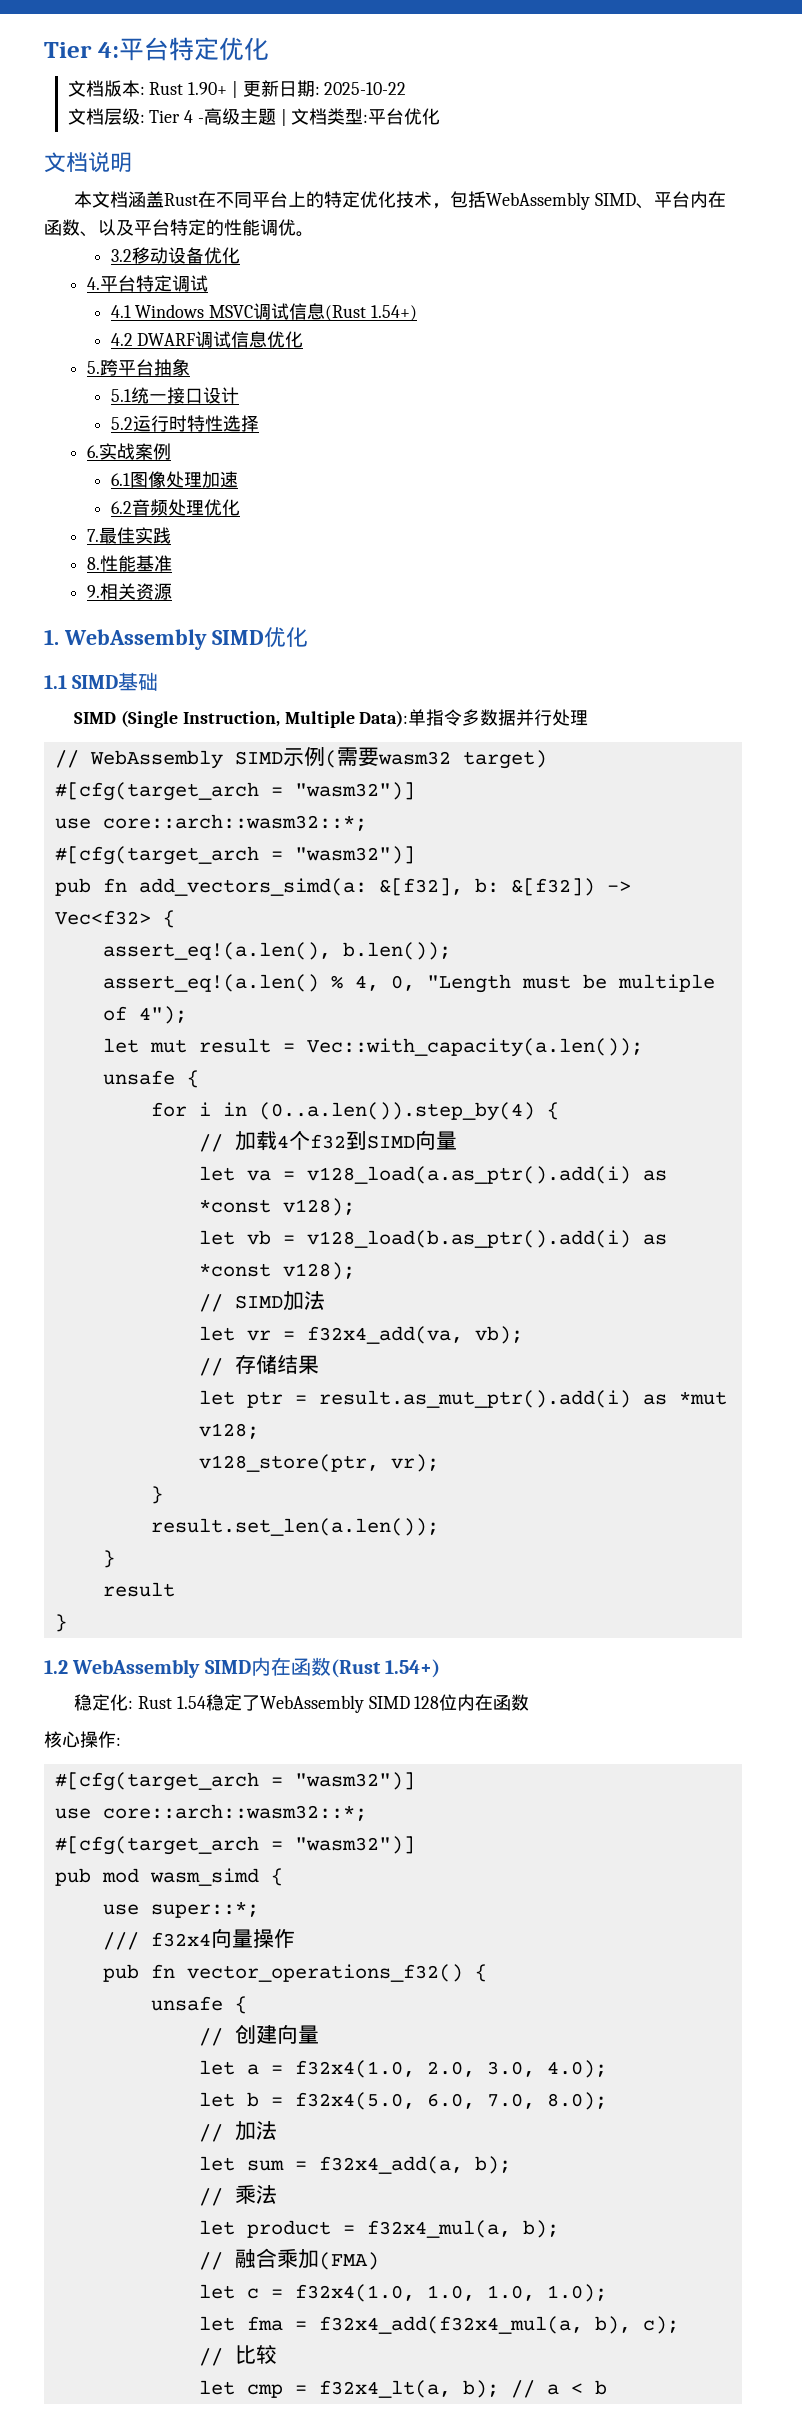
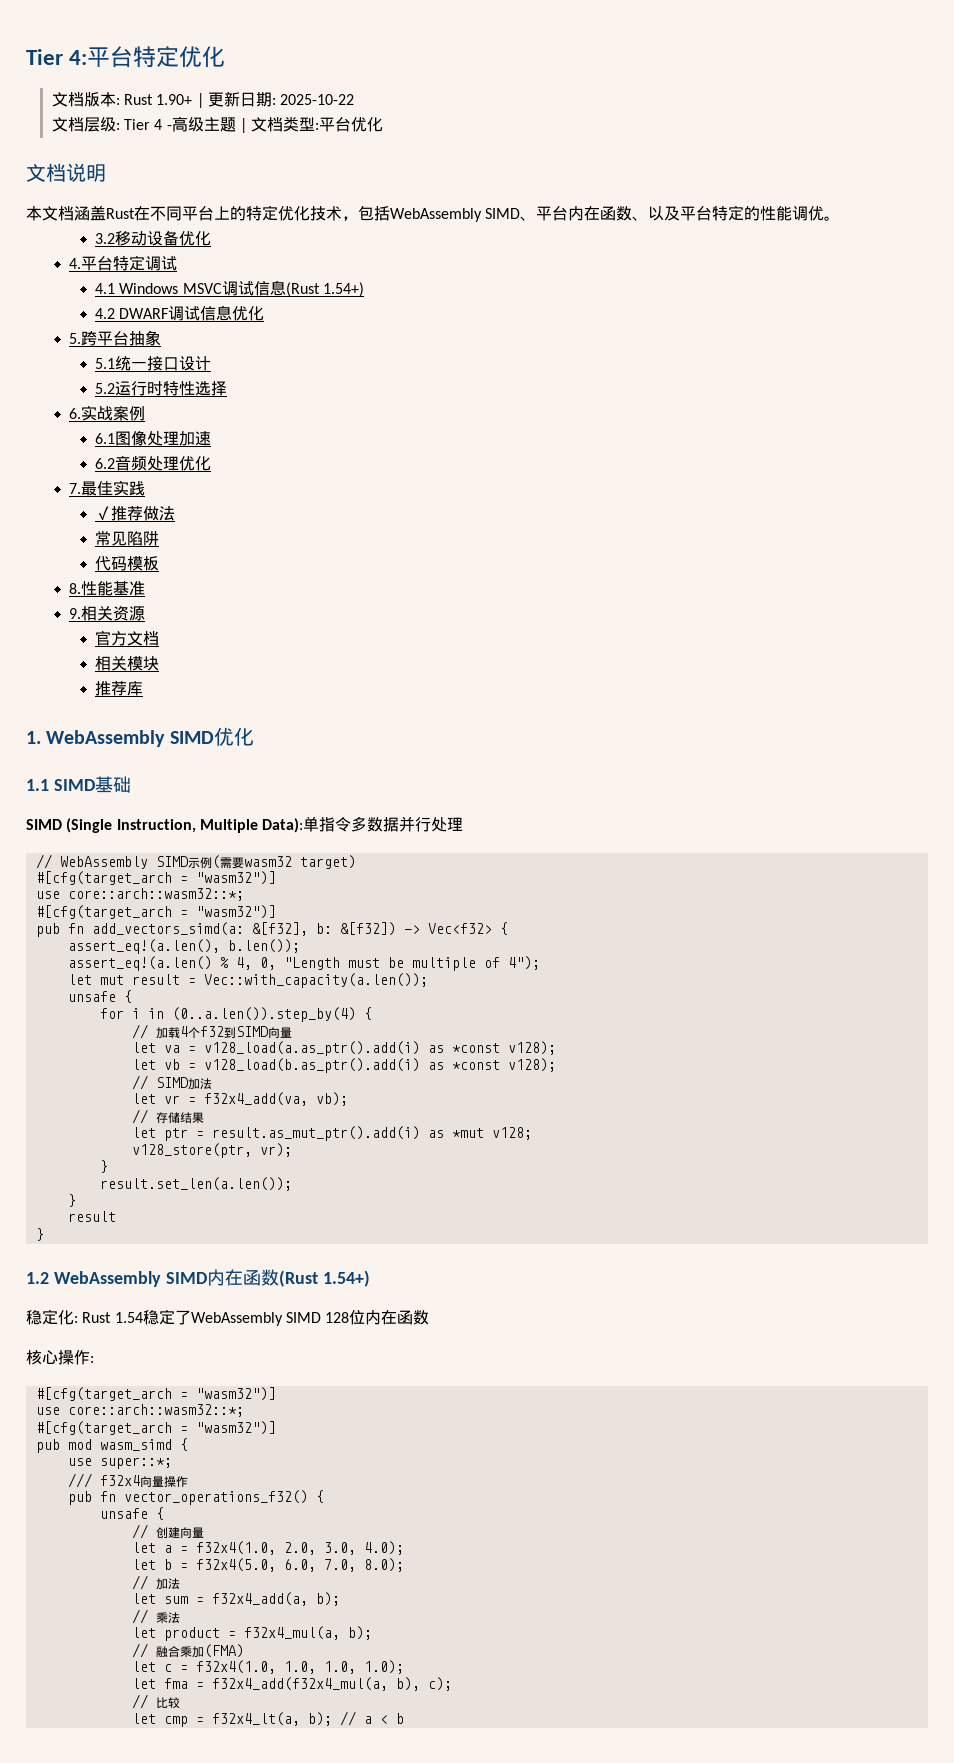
+ ✓推荐做法
+ 常见陷阱
+ 代码模板
+ 官方文档
+ 相关模块
+ 推荐库

